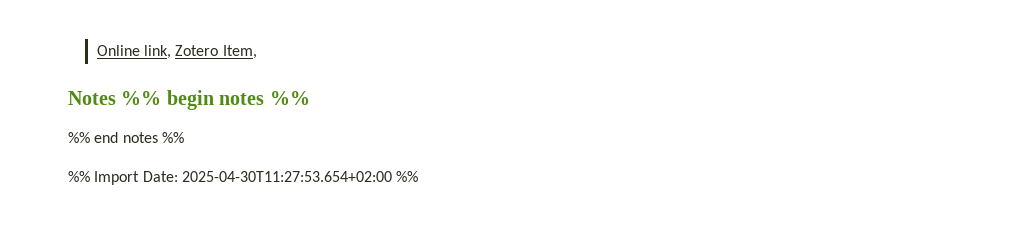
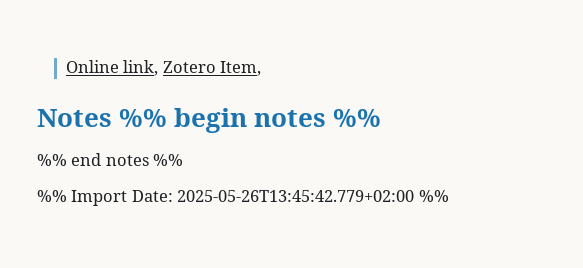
- %% Import Date: 2025-04-30T11:27:53.654+02:00 %%
+ %% Import Date: 2025-05-26T13:45:42.779+02:00 %%

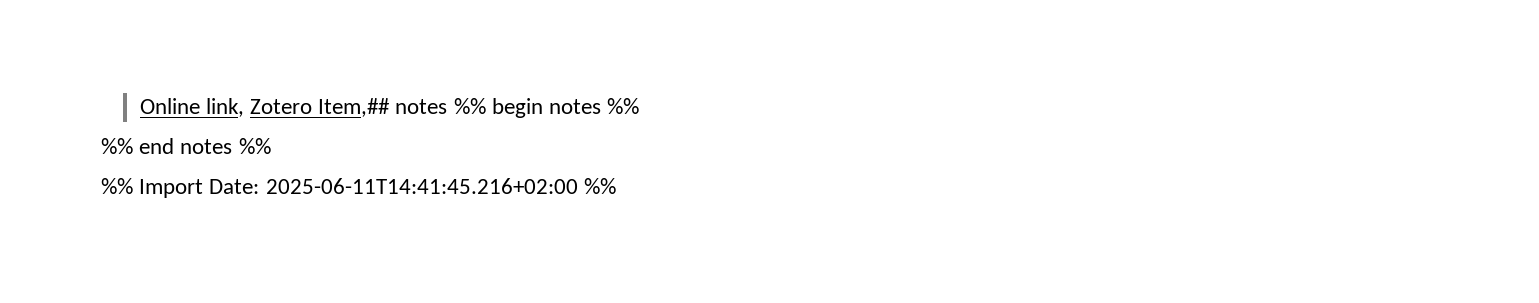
- Online link, Zotero Item,
- Notes %% begin notes %%
+ Online link, Zotero Item,## notes %% begin notes %%
- %% Import Date: 2025-05-26T13:45:42.779+02:00 %%
+ %% Import Date: 2025-06-11T14:41:45.216+02:00 %%

